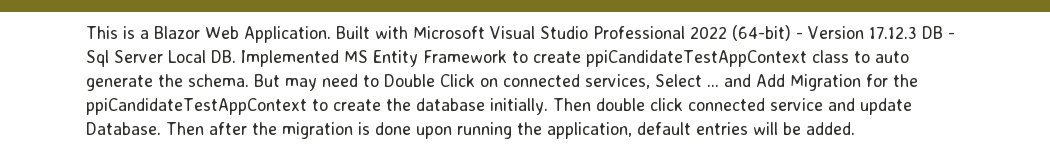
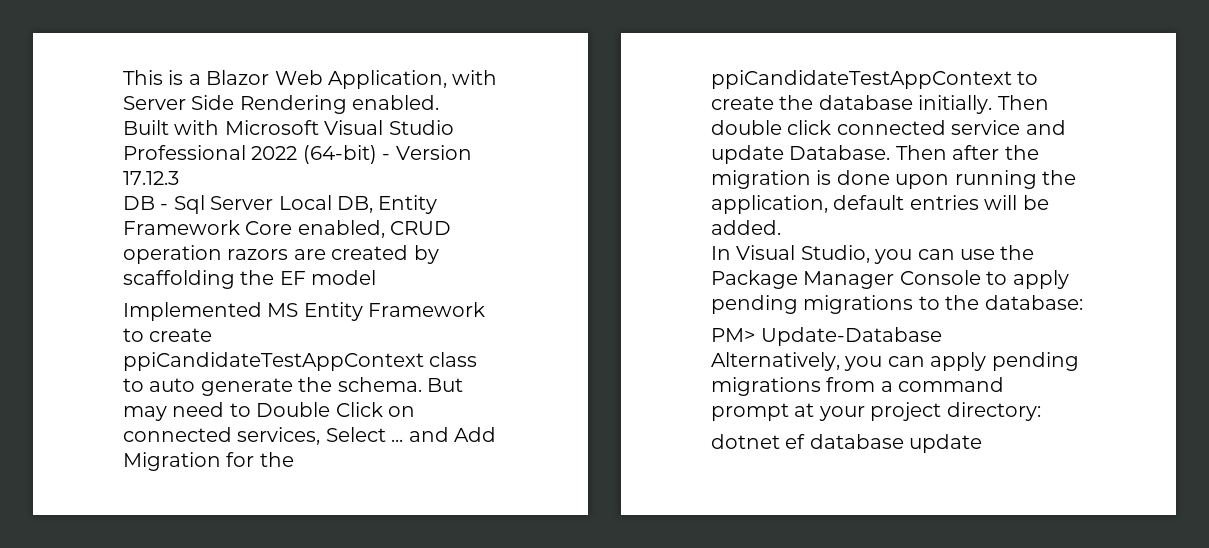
- This is a Blazor Web Application. Built with Microsoft Visual Studio Professional 2022 (64-bit) - Version 17.12.3 DB - Sql Server Local DB. Implemented MS Entity Framework to create ppiCandidateTestAppContext class to auto generate the schema.
+ This is a Blazor Web Application, with Server Side Rendering enabled.
+ Built with Microsoft Visual Studio Professional 2022 (64-bit) - Version 17.12.3
+ DB - Sql Server Local DB, Entity Framework Core enabled, CRUD operation razors are created by scaffolding the EF model
+ Implemented MS Entity Framework to create ppiCandidateTestAppContext class to auto generate the schema.
+ In Visual Studio, you can use the Package Manager Console to apply pending migrations to the database:
+ PM> Update-Database
+ Alternatively, you can apply pending migrations from a command prompt at your project directory:
+ dotnet ef database update

